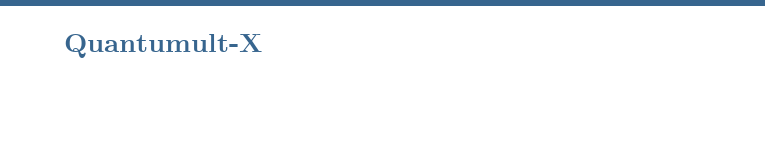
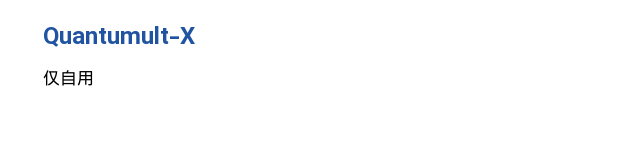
+ 仅自用

